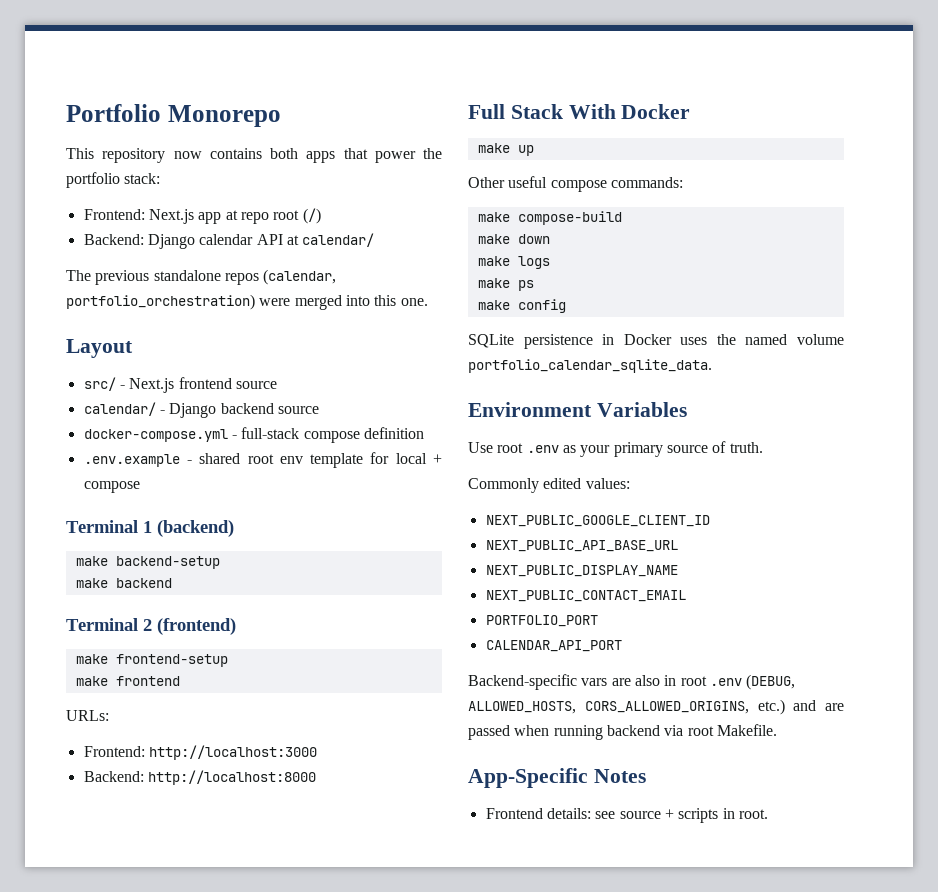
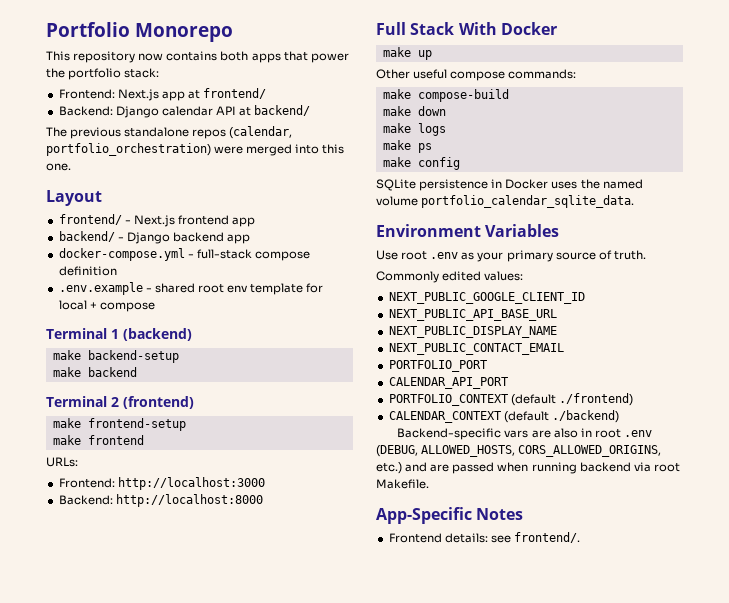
- Frontend: Next.js app at repo root (/)
+ Frontend: Next.js app at frontend/
- Backend: Django calendar API at calendar/
+ Backend: Django calendar API at backend/
- src/ - Next.js frontend source
- calendar/ - Django backend source
+ frontend/ - Next.js frontend app
+ backend/ - Django backend app
+ PORTFOLIO_CONTEXT (default ./frontend)
+ CALENDAR_CONTEXT (default ./backend)
- Frontend details: see source + scripts in root.
+ Frontend details: see frontend/.

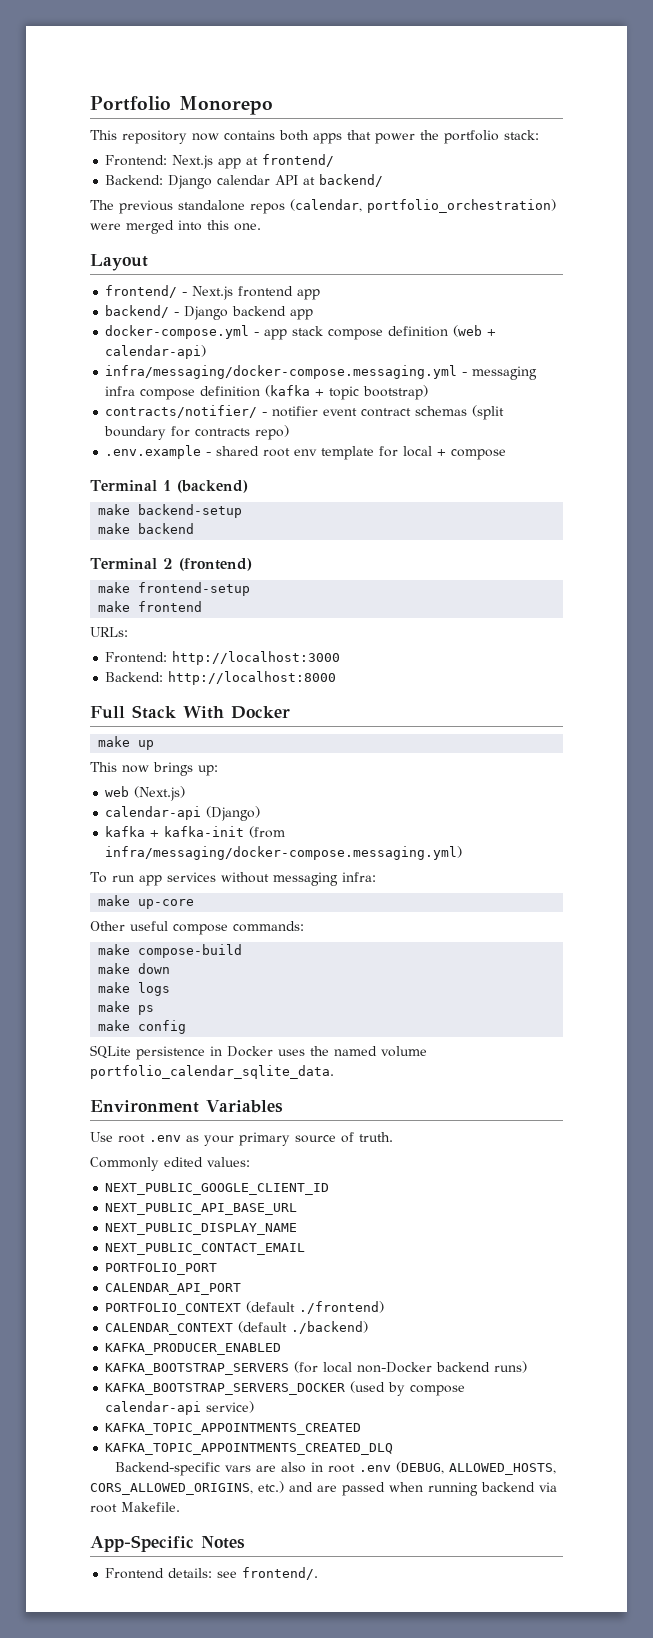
- docker-compose.yml - full-stack compose definition
+ docker-compose.yml - app stack compose definition (web + calendar-api)
+ infra/messaging/docker-compose.messaging.yml - messaging infra compose definition (kafka + topic bootstrap)
+ contracts/notifier/ - notifier event contract schemas (split boundary for contracts repo)
+ This now brings up:
+ web (Next.js)
+ calendar-api (Django)
+ kafka + kafka-init (from infra/messaging/docker-compose.messaging.yml)
+ To run app services without messaging infra:
+ make up-core
+ KAFKA_PRODUCER_ENABLED
+ KAFKA_BOOTSTRAP_SERVERS (for local non-Docker backend runs)
+ KAFKA_BOOTSTRAP_SERVERS_DOCKER (used by compose calendar-api service)
+ KAFKA_TOPIC_APPOINTMENTS_CREATED
+ KAFKA_TOPIC_APPOINTMENTS_CREATED_DLQ

